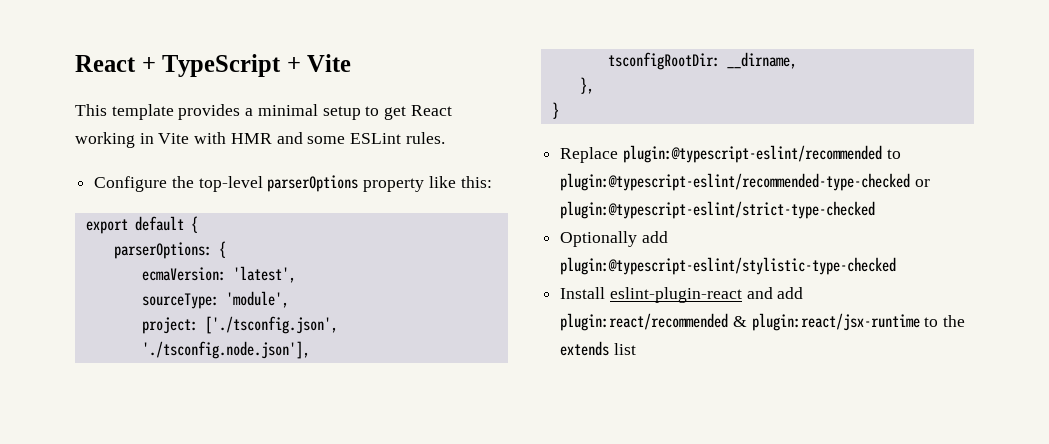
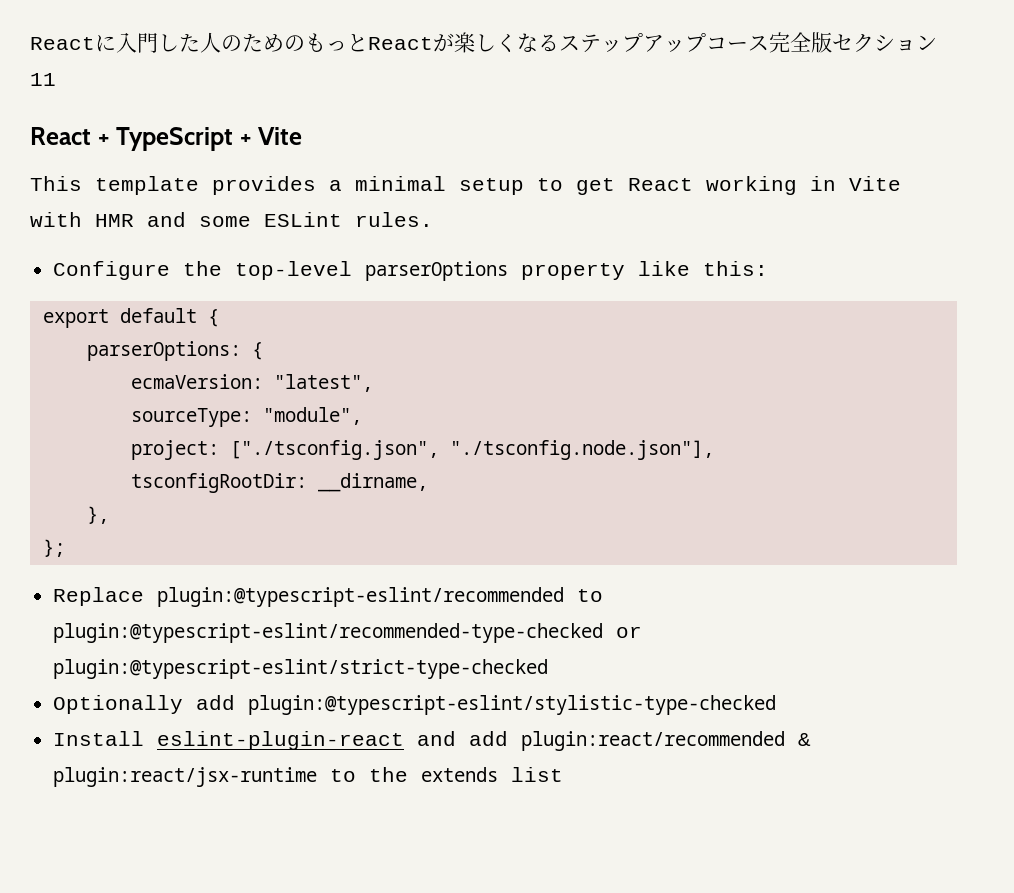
+ Reactに入門した人のためのもっとReactが楽しくなるステップアップコース完全版セクション11
- ecmaVersion: 'latest',
+ ecmaVersion: "latest",
- sourceType: 'module',
+ sourceType: "module",
- project: ['./tsconfig.json', './tsconfig.node.json'],
+ project: ["./tsconfig.json", "./tsconfig.node.json"],
- }
+ };

